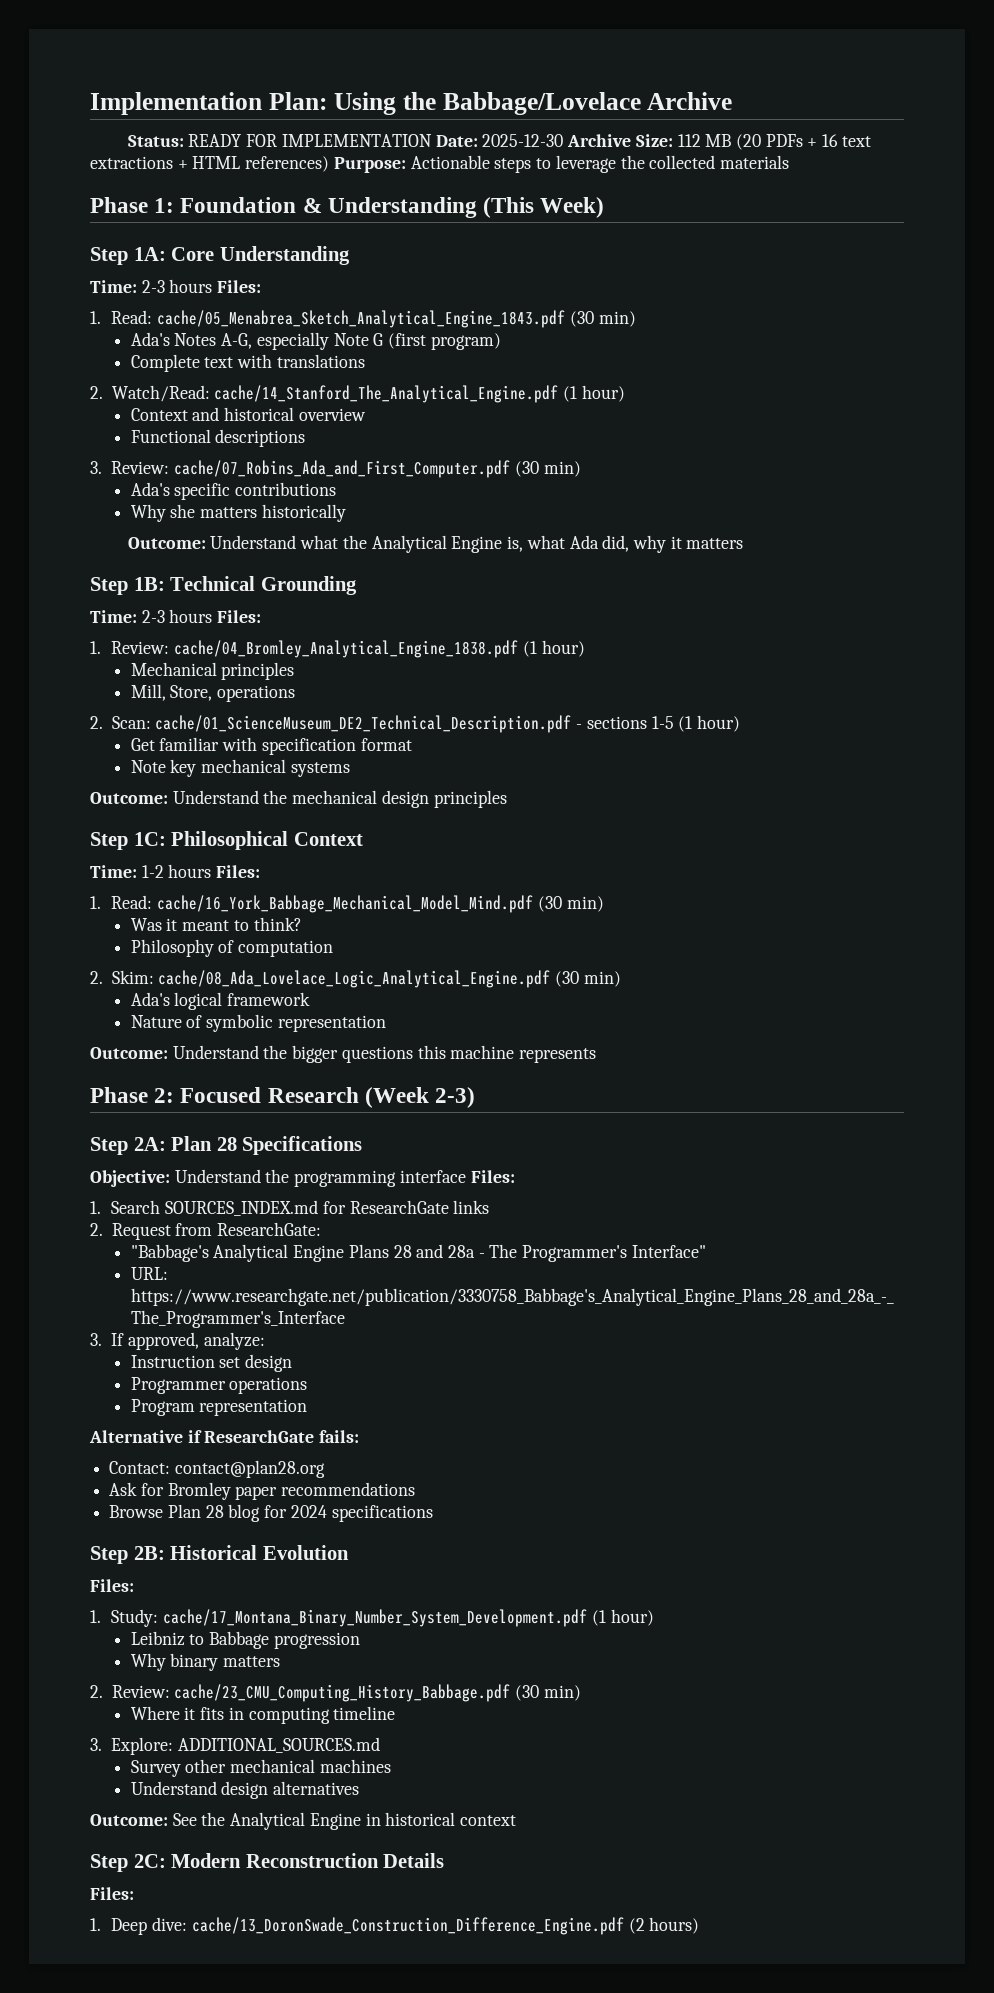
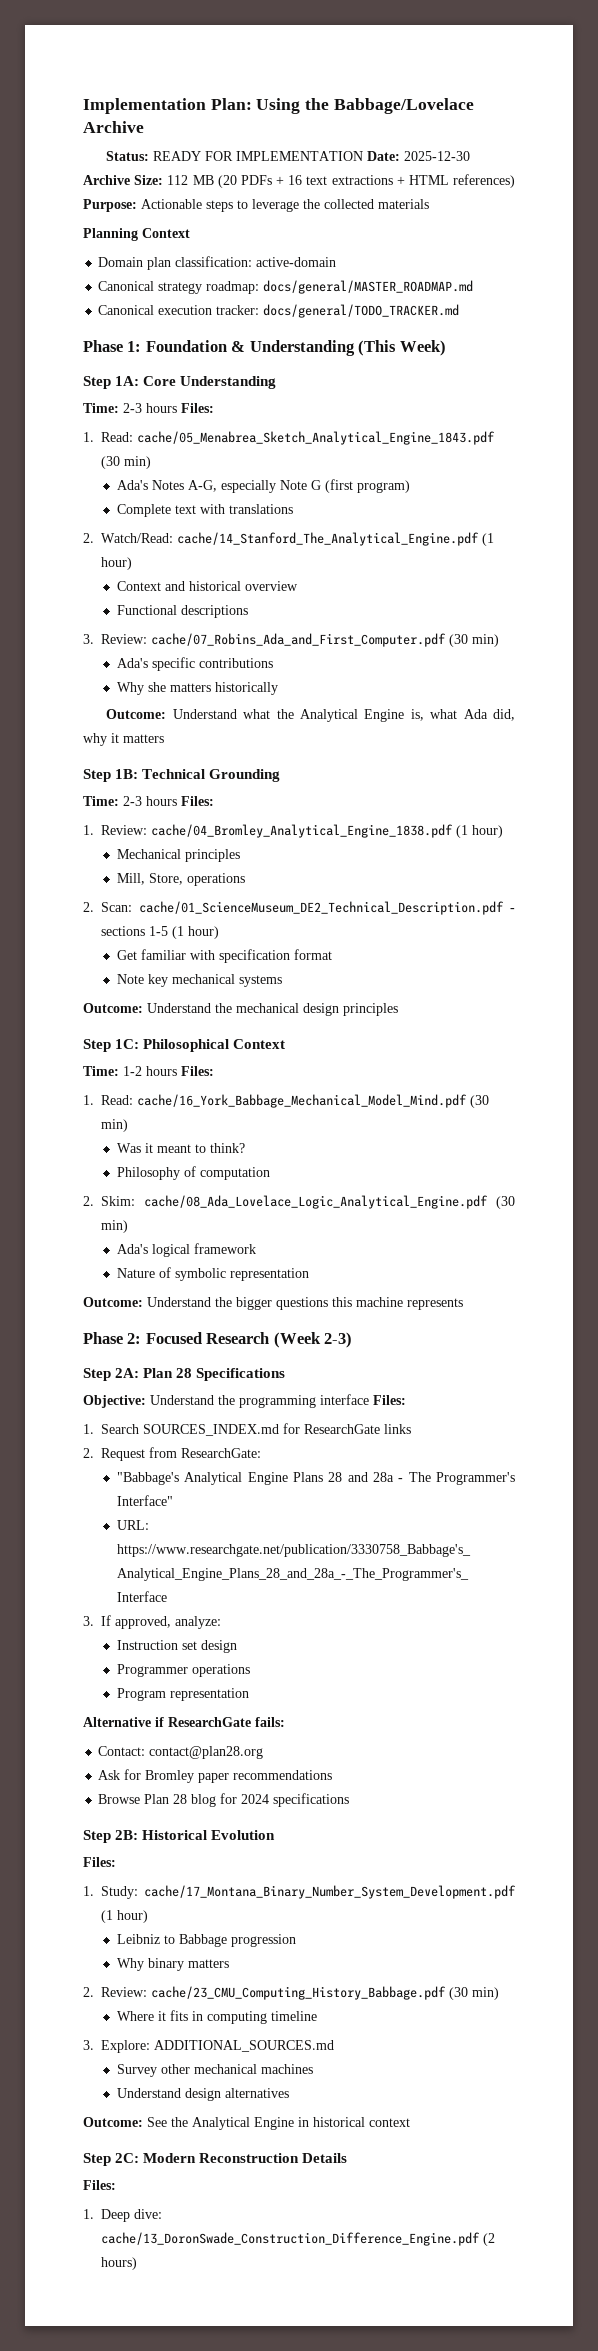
+ Planning Context
+ Domain plan classification: active-domain
+ Canonical strategy roadmap: docs/general/MASTER_ROADMAP.md
+ Canonical execution tracker: docs/general/TODO_TRACKER.md

